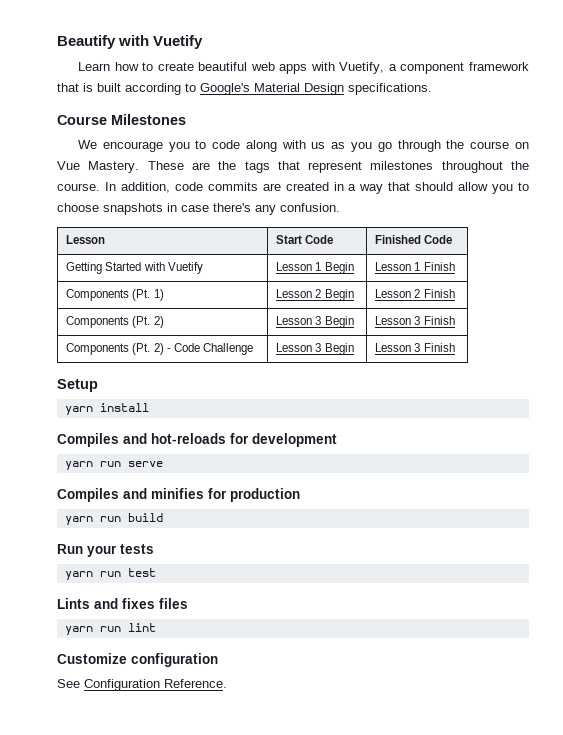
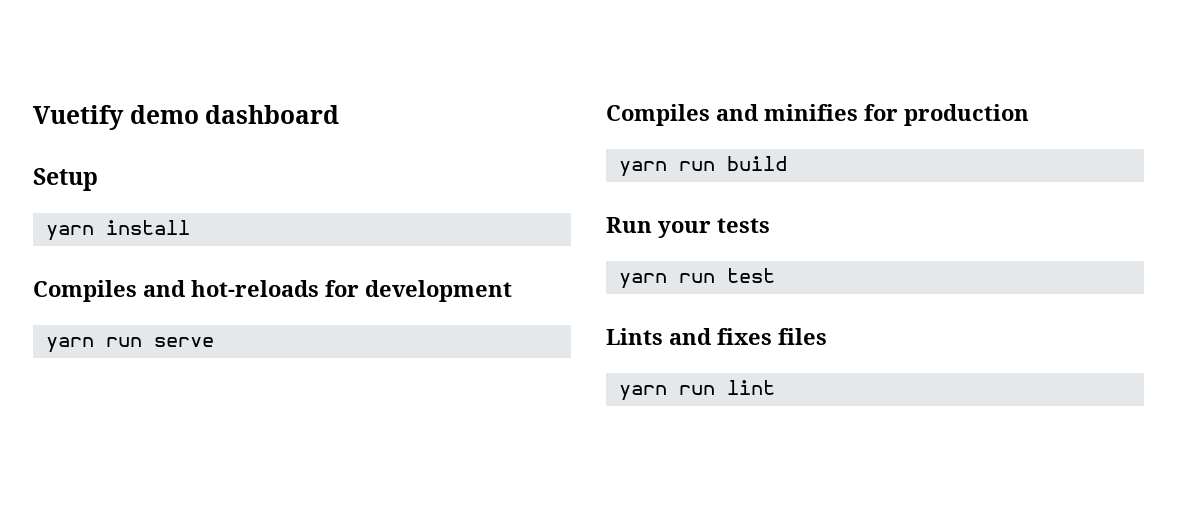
- Beautify with Vuetify
- Learn how to create beautiful web apps with Vuetify, a component framework that is built according to Google's Material Design specifications.
- Course Milestones
- We encourage you to code along with us as you go through the course on Vue Mastery. These are the tags that represent milestones throughout the course. In addition, code commits are created in a way that should allow you to choose snapshots in case there's any confusion.
- Lesson | Start Code | Finished Code
- Getting Started with Vuetify | Lesson 1 Begin | Lesson 1 Finish
- Components (Pt. 1) | Lesson 2 Begin | Lesson 2 Finish
- Components (Pt. 2) | Lesson 3 Begin | Lesson 3 Finish
- Components (Pt. 2) - Code Challenge | Lesson 3 Begin | Lesson 3 Finish
+ Vuetify demo dashboard
- Customize configuration
- See Configuration Reference.

